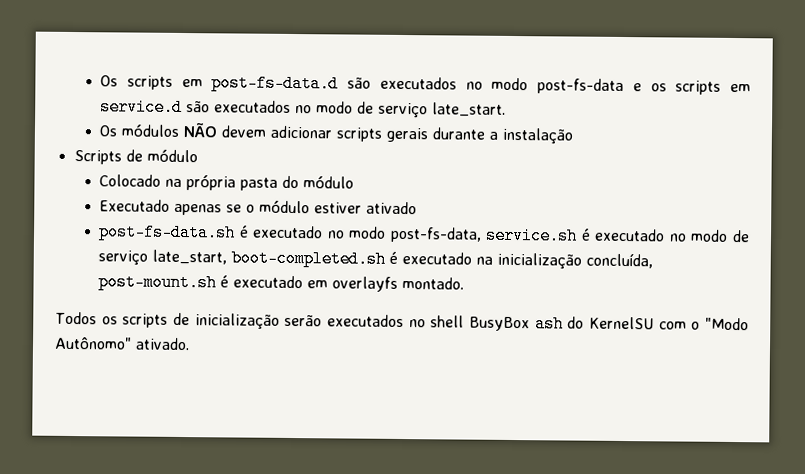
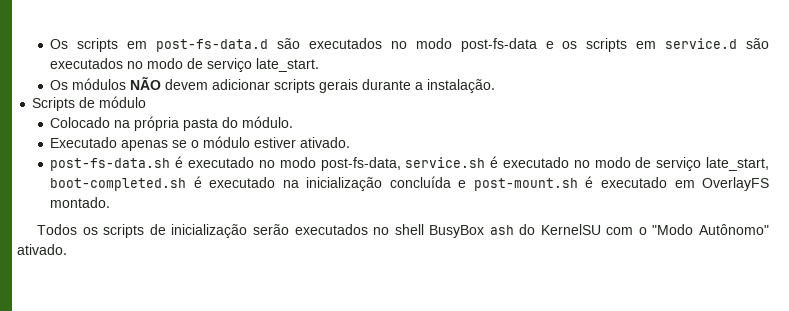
- Os módulos NÃO devem adicionar scripts gerais durante a instalação
+ Os módulos NÃO devem adicionar scripts gerais durante a instalação.
- Colocado na própria pasta do módulo
+ Colocado na própria pasta do módulo.
- Executado apenas se o módulo estiver ativado
+ Executado apenas se o módulo estiver ativado.
- post-fs-data.sh é executado no modo post-fs-data, service.sh é executado no modo de serviço late_start, boot-completed.sh é executado na inicialização concluída, post-mount.sh é executado em overlayfs montado.
+ post-fs-data.sh é executado no modo post-fs-data, service.sh é executado no modo de serviço late_start, boot-completed.sh é executado na inicialização concluída e post-mount.sh é executado em OverlayFS montado.

